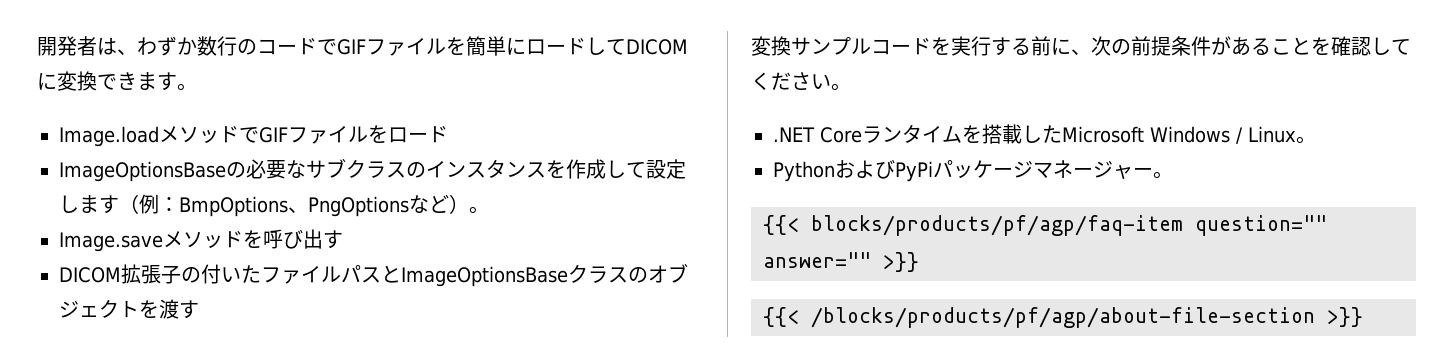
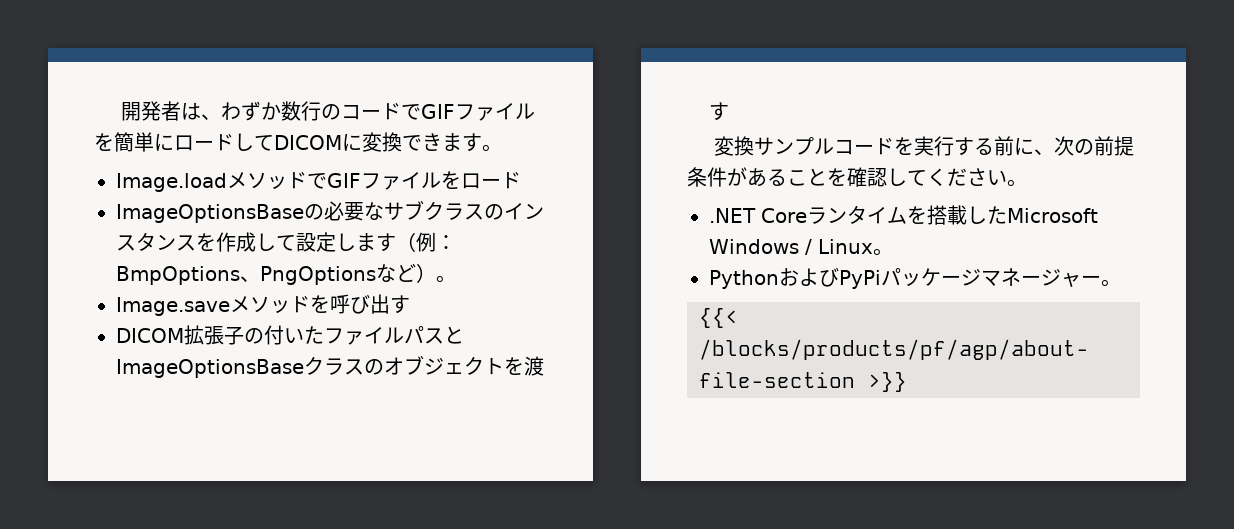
- {{< blocks/products/pf/agp/faq-item question="" answer="" >}}

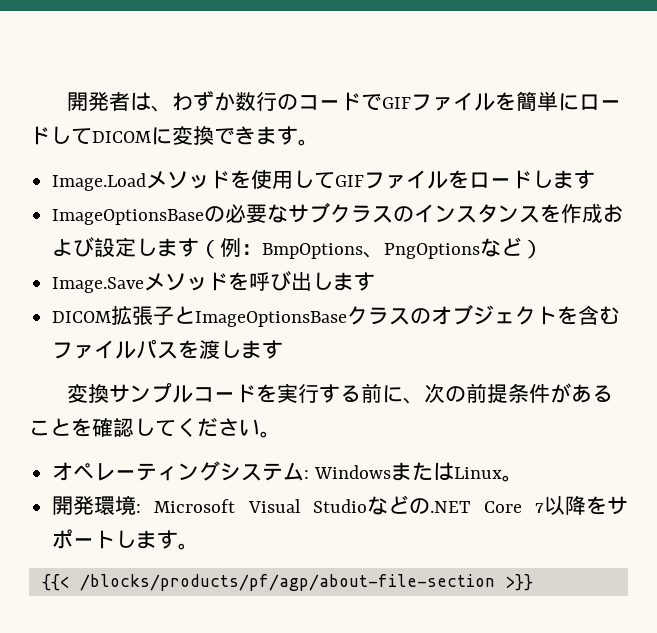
- Image.loadメソッドでGIFファイルをロード
+ Image.Loadメソッドを使用してGIFファイルをロードします
- ImageOptionsBaseの必要なサブクラスのインスタンスを作成して設定します（例：BmpOptions、PngOptionsなど）。
- Image.saveメソッドを呼び出す
+ ImageOptionsBaseの必要なサブクラスのインスタンスを作成および設定します（例：BmpOptions、PngOptionsなど）
+ Image.Saveメソッドを呼び出します
- DICOM拡張子の付いたファイルパスとImageOptionsBaseクラスのオブジェクトを渡す
+ DICOM拡張子とImageOptionsBaseクラスのオブジェクトを含むファイルパスを渡します
- .NET Coreランタイムを搭載したMicrosoft Windows / Linux。
- PythonおよびPyPiパッケージマネージャー。
+ オペレーティングシステム: WindowsまたはLinux。
+ 開発環境: Microsoft Visual Studioなどの.NET Core 7以降をサポートします。

